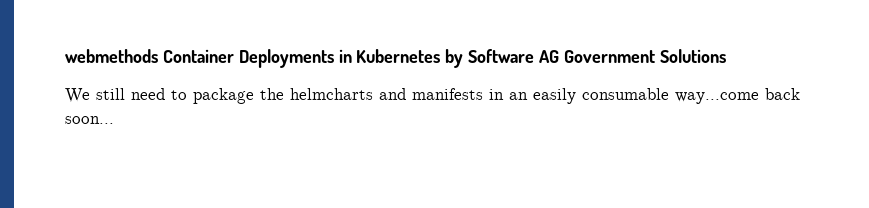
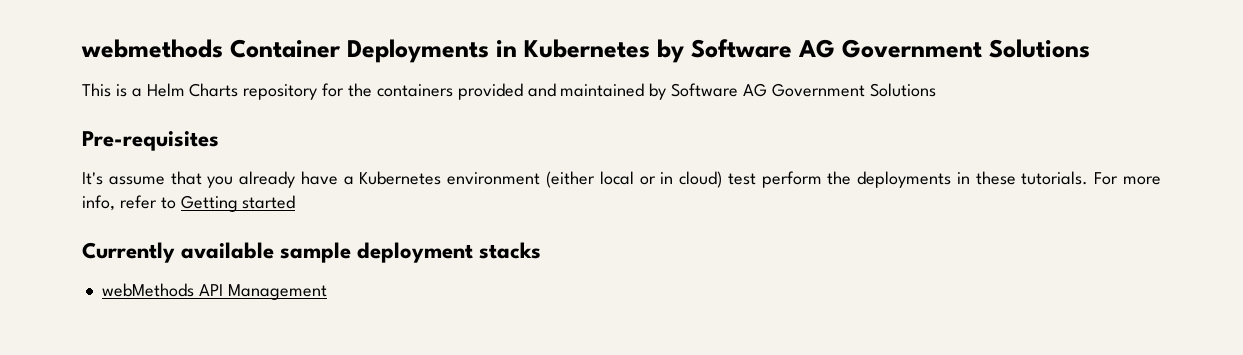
- We still need to package the helmcharts and manifests in an easily consumable way...come back soon...
+ This is a Helm Charts repository for the containers provided and maintained by Software AG Government Solutions
+ Pre-requisites
+ It's assume that you already have a Kubernetes environment (either local or in cloud) test perform the deployments in these tutorials. For more info, refer to Getting started
+ Currently available sample deployment stacks
+ webMethods API Management

